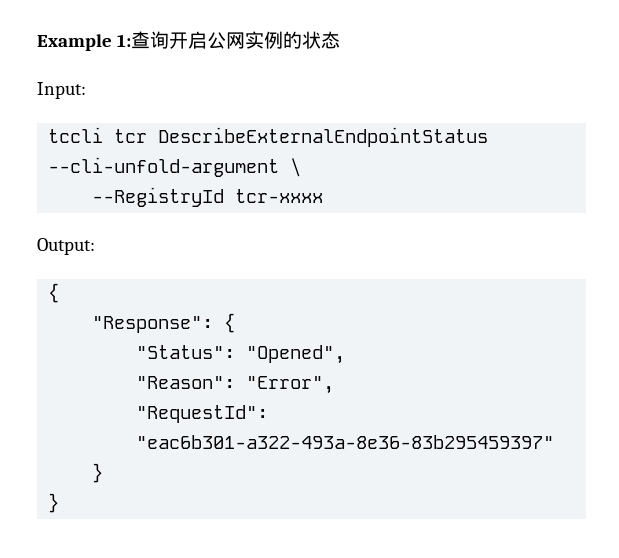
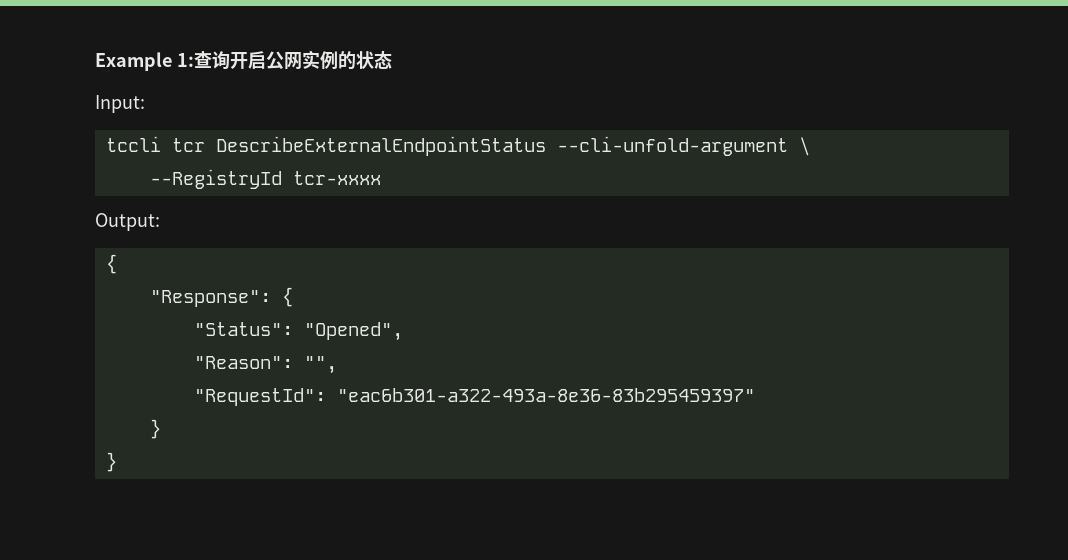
- "Reason": "Error",
+ "Reason": "",

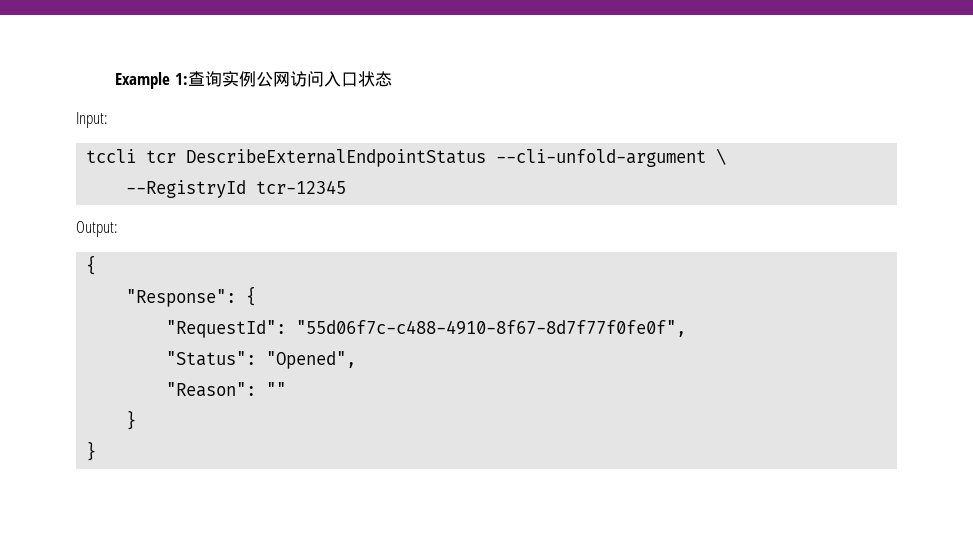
- Example 1:查询开启公网实例的状态
+ Example 1:查询实例公网访问入口状态
- --RegistryId tcr-xxxx
+ --RegistryId tcr-12345
+ "RequestId": "55d06f7c-c488-4910-8f67-8d7f77f0fe0f",
- "Reason": "",
- "RequestId": "eac6b301-a322-493a-8e36-83b295459397"
+ "Reason": ""

